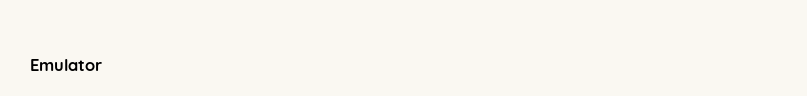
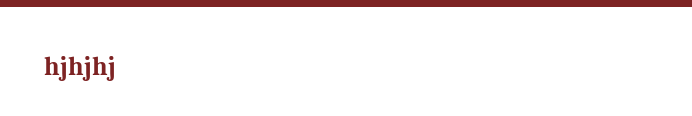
- Emulator
+ hjhjhj

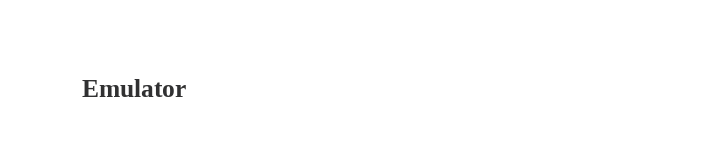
- hjhjhj
+ Emulator

